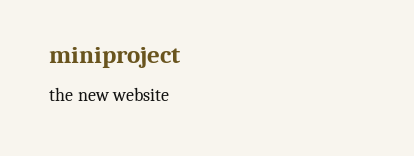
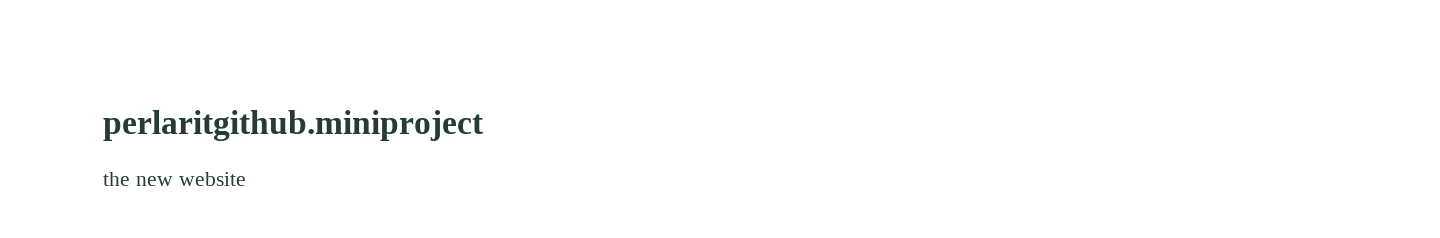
- miniproject
+ perlaritgithub.miniproject

